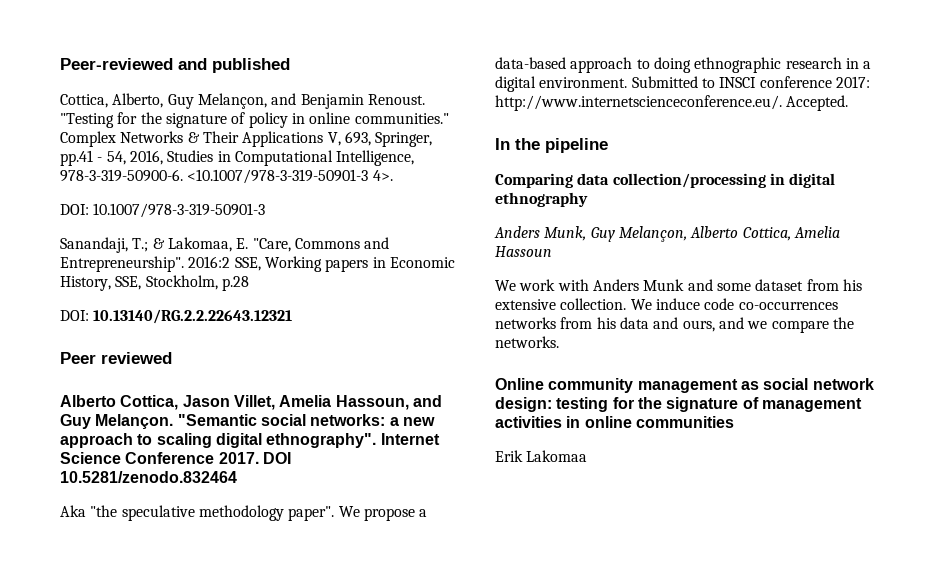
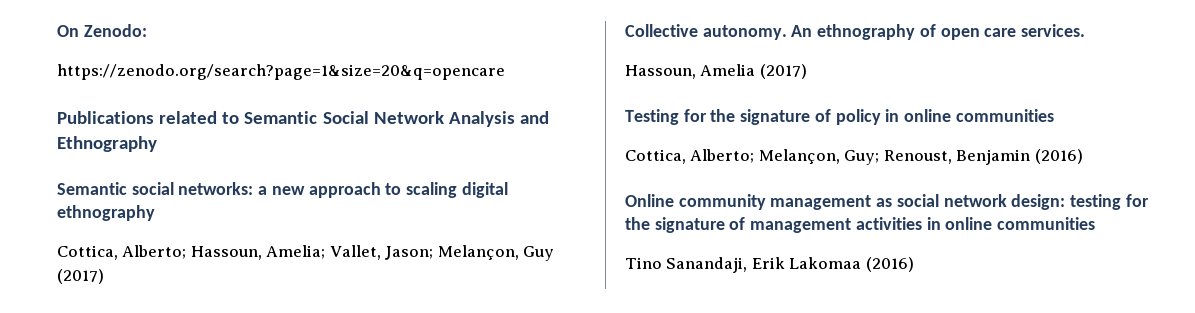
- Peer-reviewed and published
- Cottica, Alberto, Guy Melançon, and Benjamin Renoust. "Testing for the signature of policy in online communities." Complex Networks & Their Applications V, 693, Springer, pp.41 - 54, 2016, Studies in Computational Intelligence, 978-3-319-50900-6. <10.1007/978-3-319-50901-3 4>.
- DOI: 10.1007/978-3-319-50901-3
- Sanandaji, T.; & Lakomaa, E. "Care, Commons and Entrepreneurship". 2016:2 SSE, Working papers in Economic History, SSE, Stockholm, p.28
- DOI: 10.13140/RG.2.2.22643.12321
- Peer reviewed
- Alberto Cottica, Jason Villet, Amelia Hassoun, and Guy Melançon. "Semantic social networks: a new approach to scaling digital ethnography". Internet Science Conference 2017. DOI 10.5281/zenodo.832464
- Aka "the speculative methodology paper". We propose a data-based approach to doing ethnographic research in a digital environment. Submitted to INSCI conference 2017: http://www.internetscienceconference.eu/. Accepted.
- In the pipeline
- Comparing data collection/processing in digital ethnography
- Anders Munk, Guy Melançon, Alberto Cottica, Amelia Hassoun
- We work with Anders Munk and some dataset from his extensive collection. We induce code co-occurrences networks from his data and ours, and we compare the networks.
+ On Zenodo:
+ https://zenodo.org/search?page=1&size=20&q=opencare
+ Publications related to Semantic Social Network Analysis and Ethnography
+ Semantic social networks: a new approach to scaling digital ethnography
+ Cottica, Alberto; Hassoun, Amelia; Vallet, Jason; Melançon, Guy (2017)
+ Collective autonomy. An ethnography of open care services.
+ Hassoun, Amelia (2017)
+ Testing for the signature of policy in online communities
+ Cottica, Alberto; Melançon, Guy; Renoust, Benjamin (2016)
- Erik Lakomaa
+ Tino Sanandaji, Erik Lakomaa (2016)

